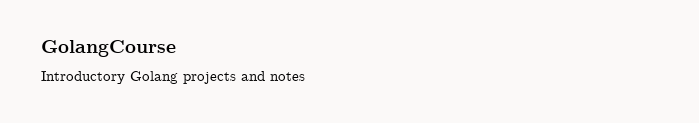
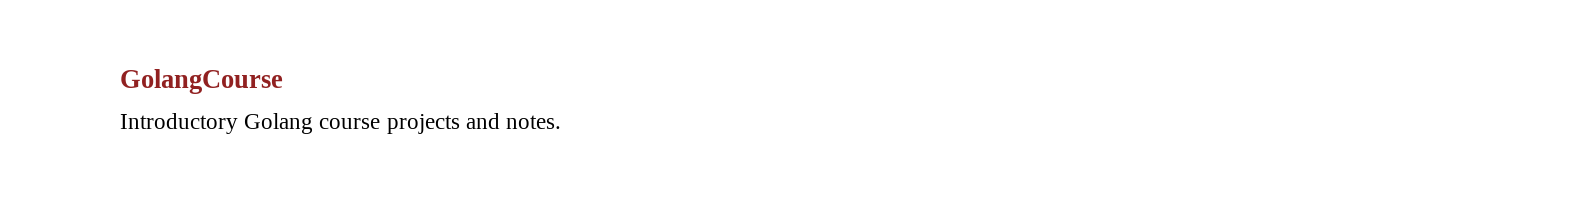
- Introductory Golang projects and notes
+ Introductory Golang course projects and notes.

